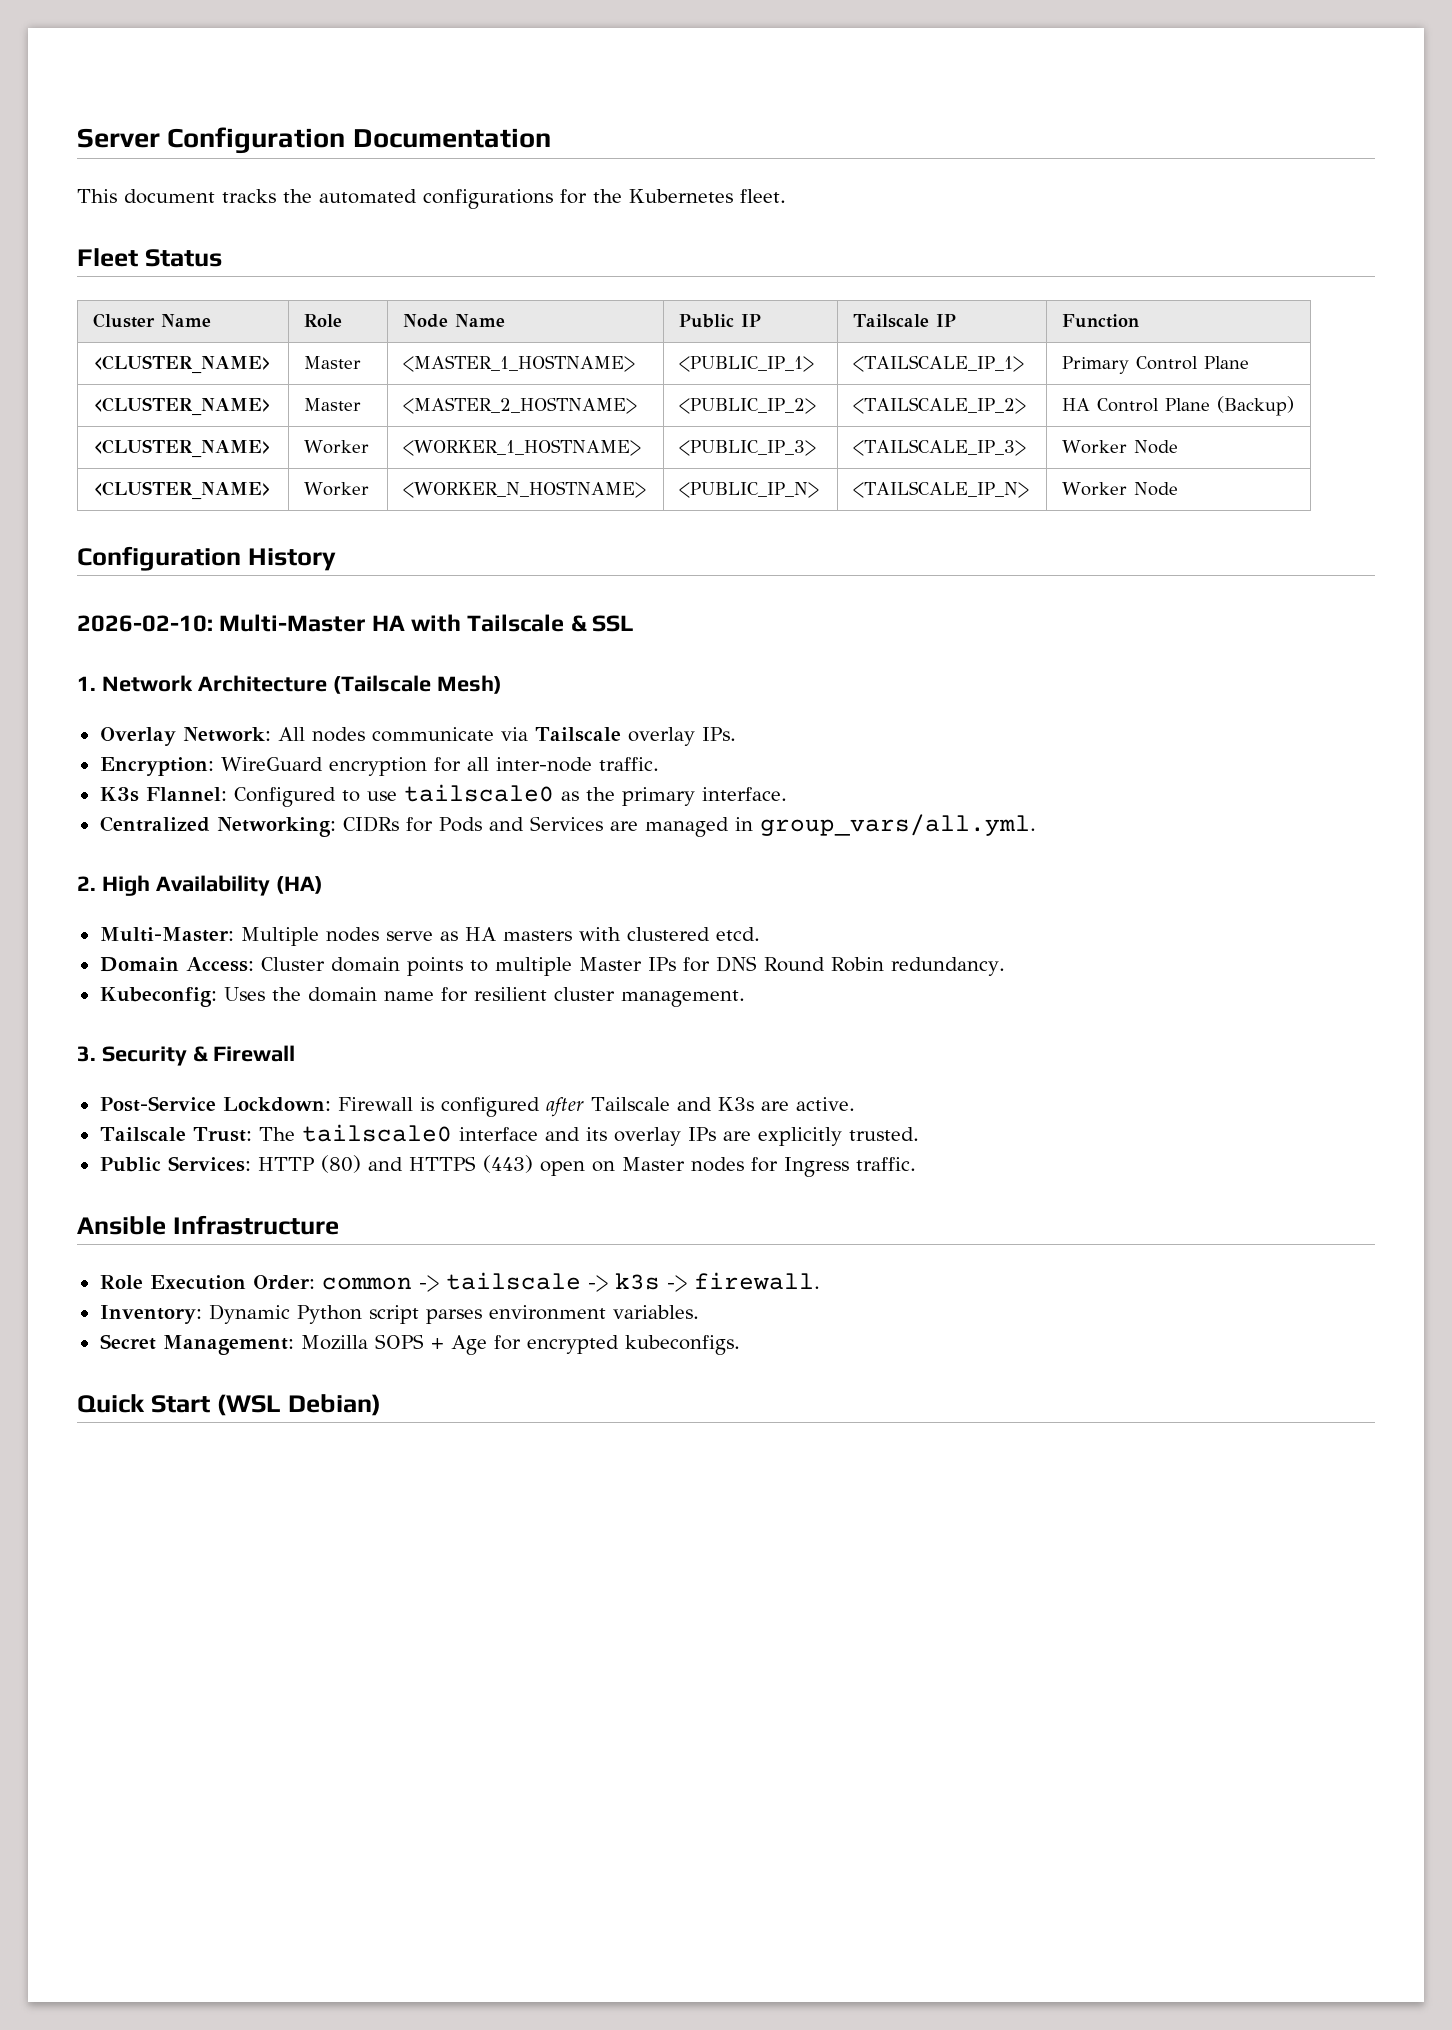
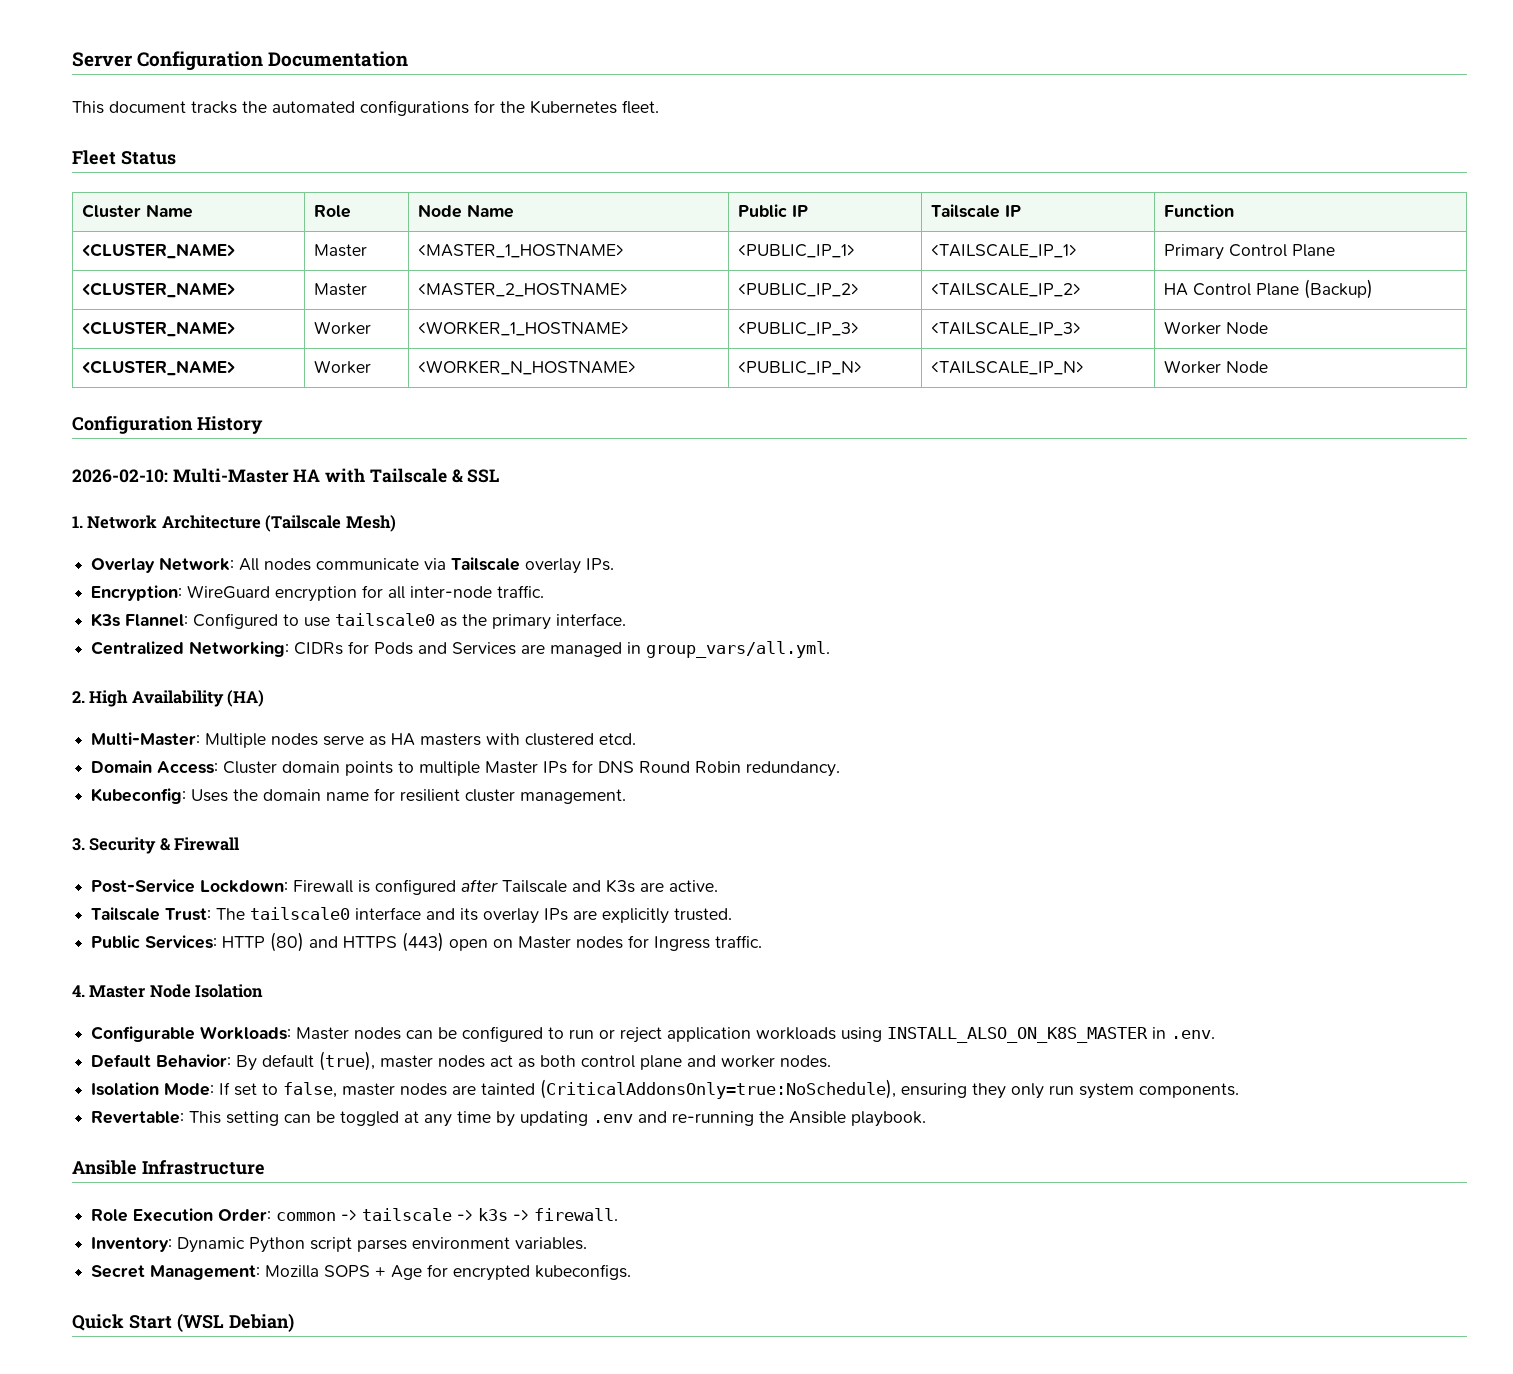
+ 4. Master Node Isolation
+ Configurable Workloads: Master nodes can be configured to run or reject application workloads using INSTALL_ALSO_ON_K8S_MASTER in .env.
+ Default Behavior: By default (true), master nodes act as both control plane and worker nodes.
+ Isolation Mode: If set to false, master nodes are tainted (CriticalAddonsOnly=true:NoSchedule), ensuring they only run system components.
+ Revertable: This setting can be toggled at any time by updating .env and re-running the Ansible playbook.

